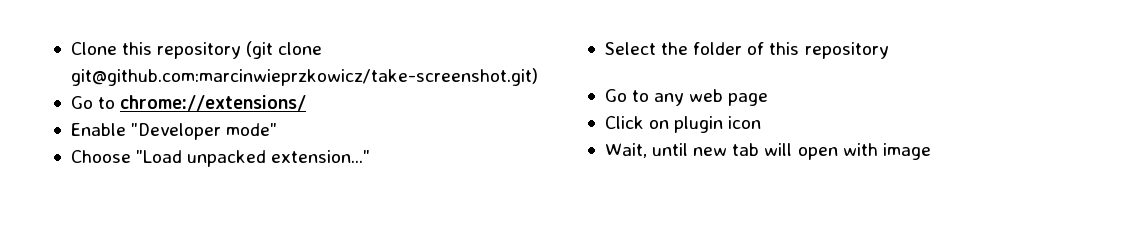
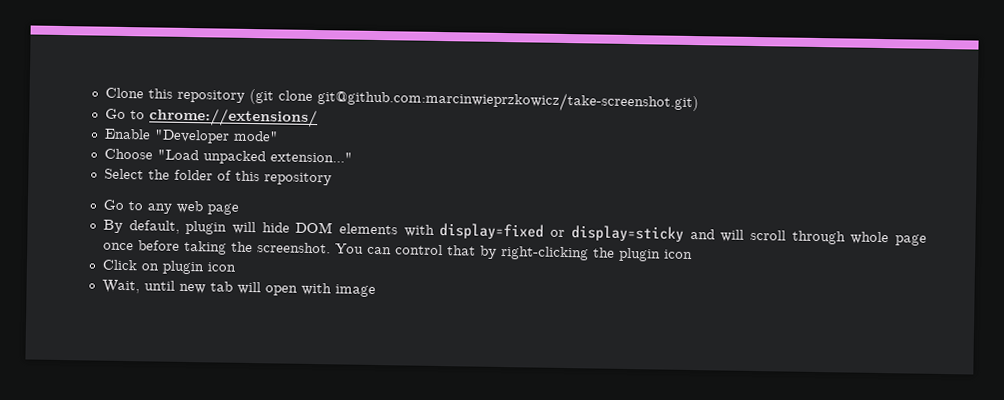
+ By default, plugin will hide DOM elements with display=fixed or display=sticky and will scroll through whole page once before taking the screenshot. You can control that by right-clicking the plugin icon

